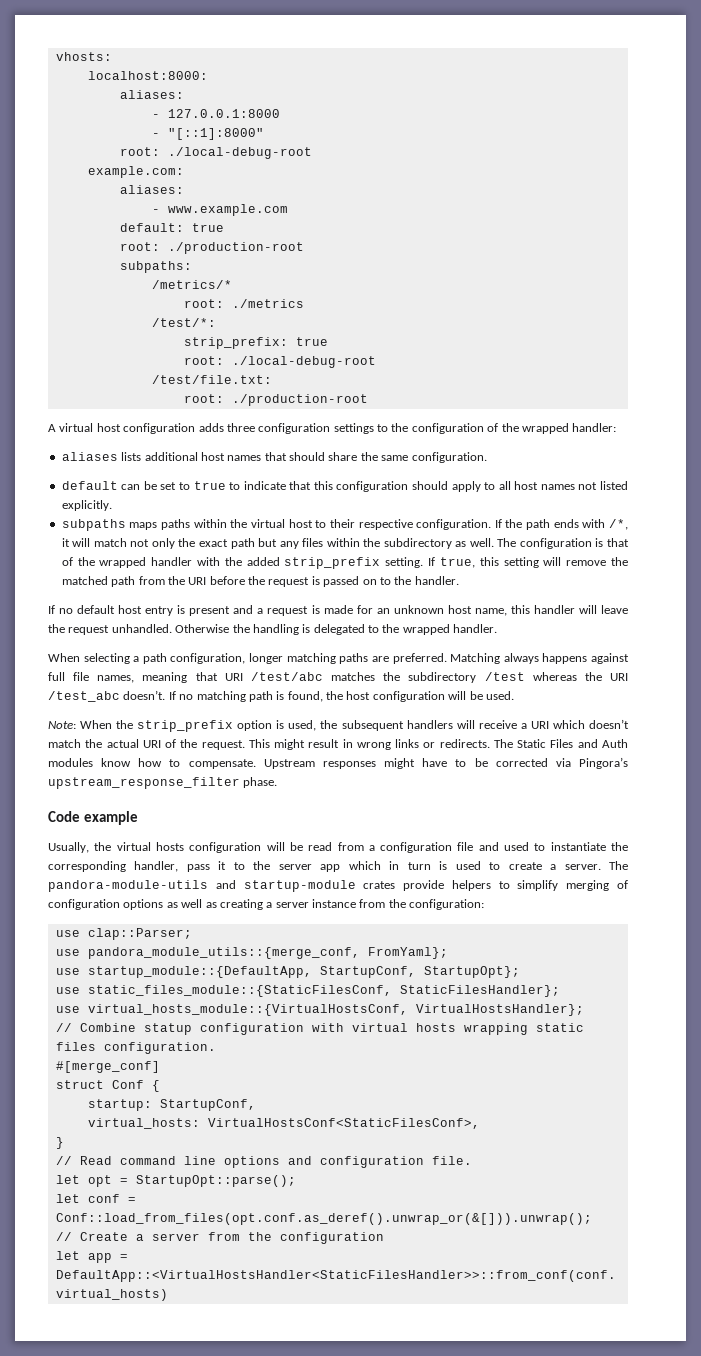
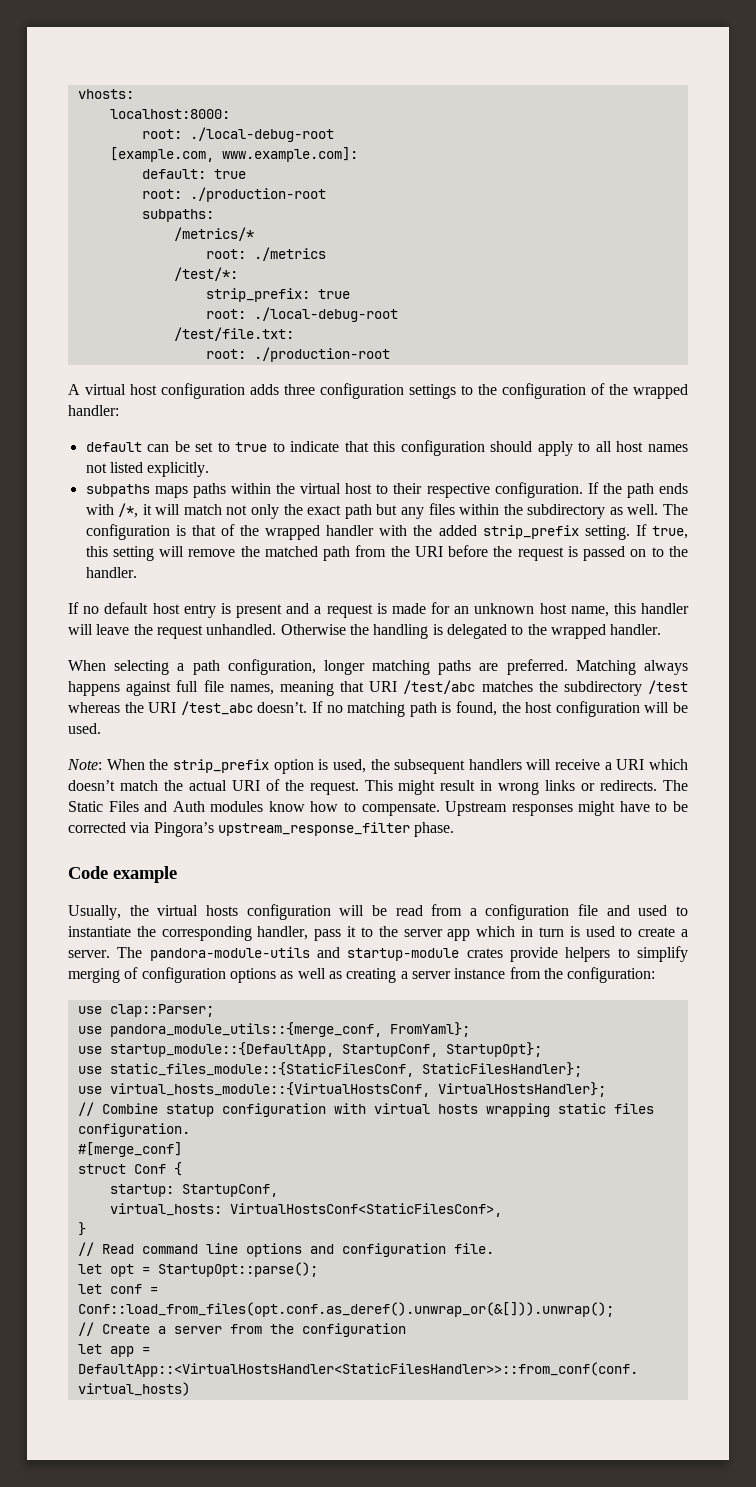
  localhost:8000:
- aliases:
- - 127.0.0.1:8000
- - "[::1]:8000"
  root: ./local-debug-root
- example.com:
- aliases:
- - www.example.com
+ [example.com, www.example.com]:
- aliases lists additional host names that should share the same configuration.

